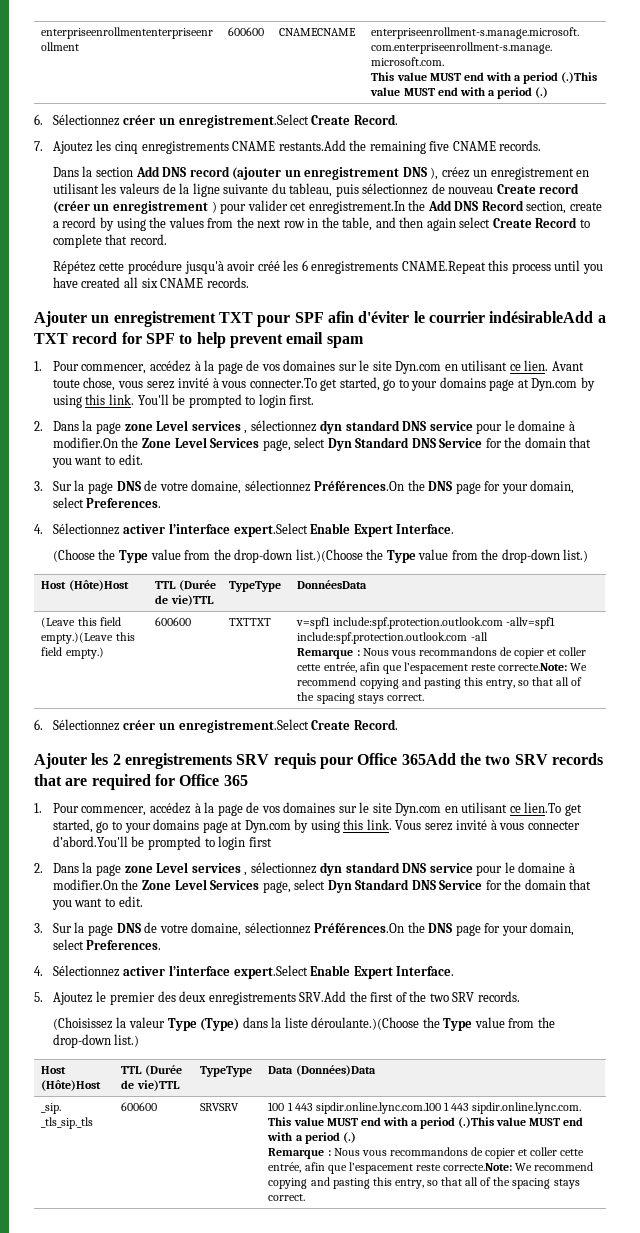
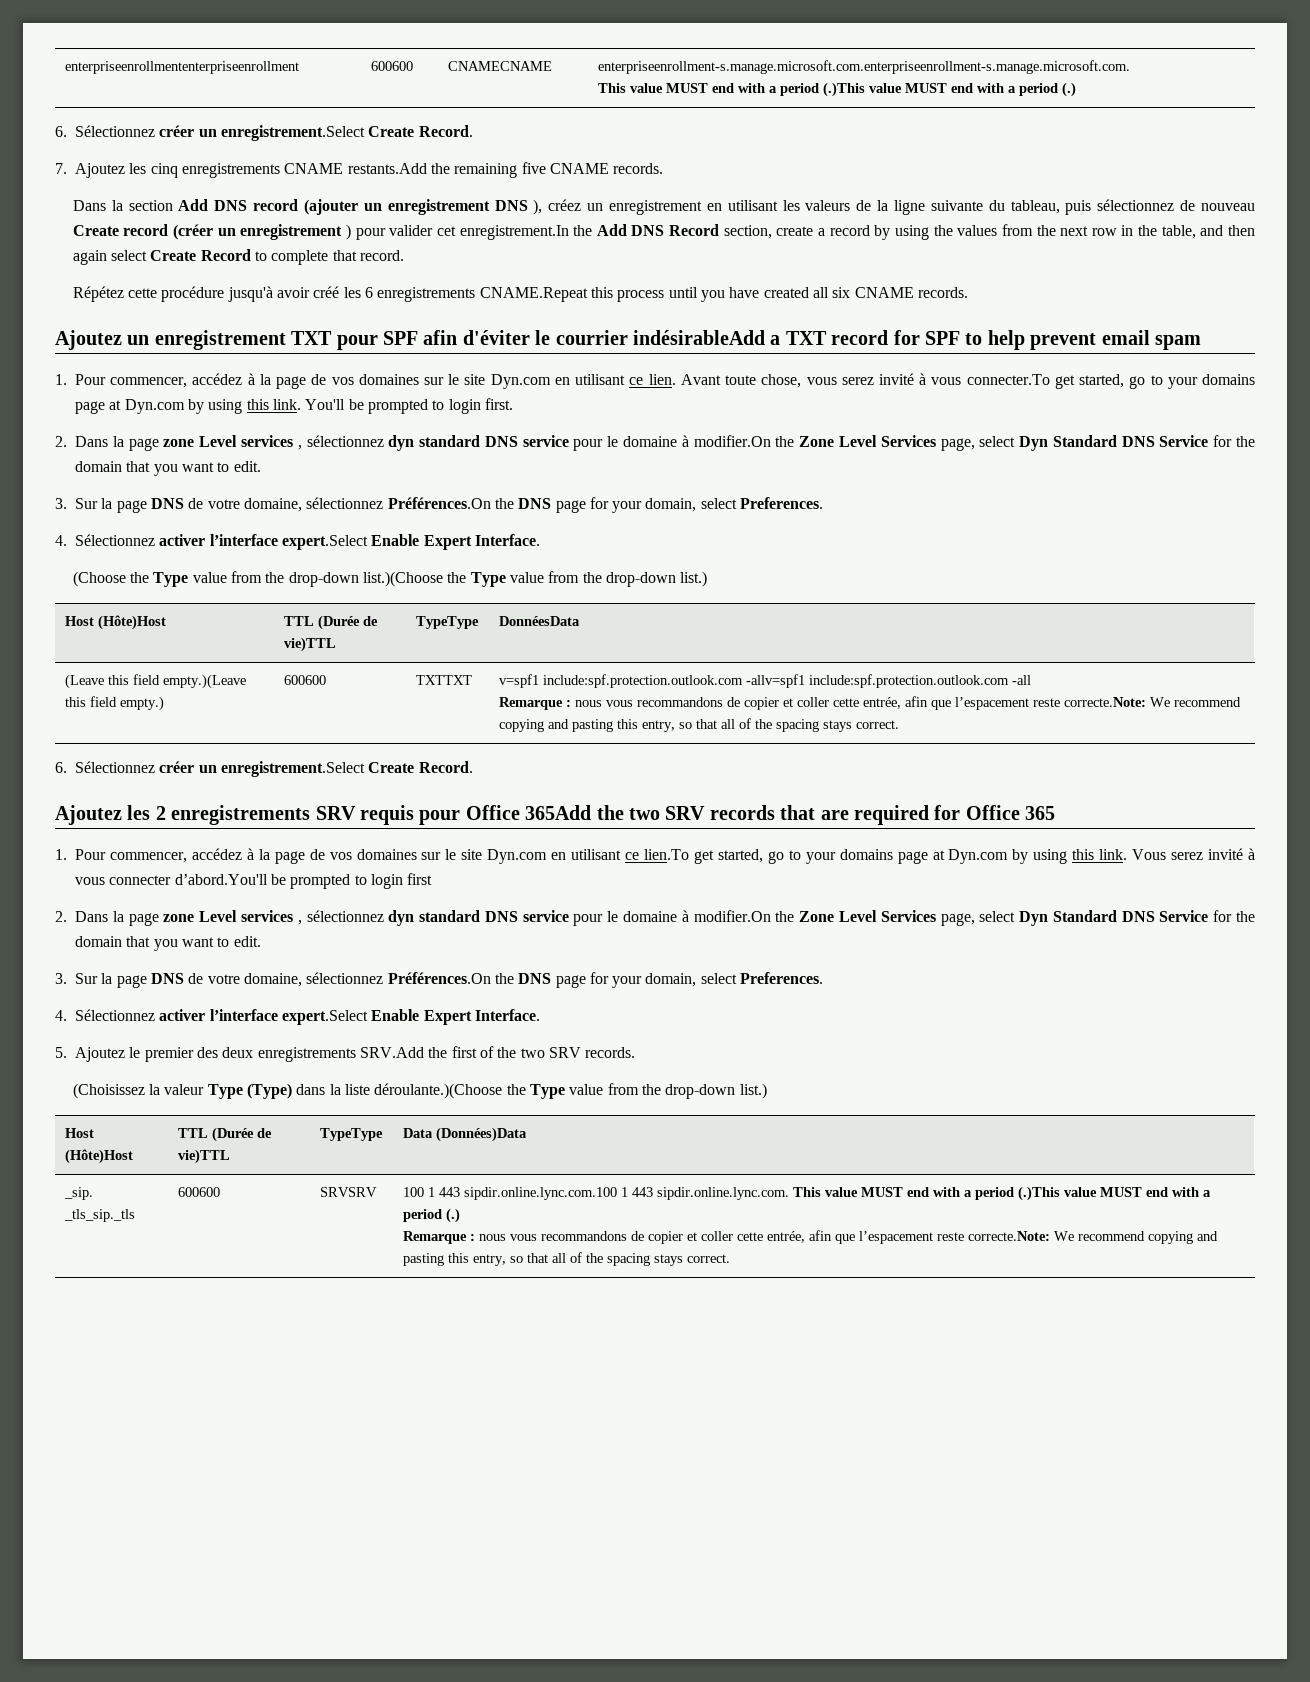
- Ajouter un enregistrement TXT pour SPF afin d'éviter le courrier indésirableAdd a TXT record for SPF to help prevent email spam
+ Ajoutez un enregistrement TXT pour SPF afin d'éviter le courrier indésirableAdd a TXT record for SPF to help prevent email spam
  v=spf1 include:spf.protection.outlook.com -allv=spf1 include:spf.protection.outlook.com -all
- Remarque : Nous vous recommandons de copier et coller cette entrée, afin que l’espacement reste correcte.Note: We recommend copying and pasting this entry, so that all of the spacing stays correct.
+ Remarque : nous vous recommandons de copier et coller cette entrée, afin que l’espacement reste correcte.Note: We recommend copying and pasting this entry, so that all of the spacing stays correct.
- Ajouter les 2 enregistrements SRV requis pour Office 365Add the two SRV records that are required for Office 365
+ Ajoutez les 2 enregistrements SRV requis pour Office 365Add the two SRV records that are required for Office 365
  100 1 443 sipdir.online.lync.com.100 1 443 sipdir.online.lync.com. This value MUST end with a period (.)This value MUST end with a period (.)
- Remarque : Nous vous recommandons de copier et coller cette entrée, afin que l’espacement reste correcte.Note: We recommend copying and pasting this entry, so that all of the spacing stays correct.
+ Remarque : nous vous recommandons de copier et coller cette entrée, afin que l’espacement reste correcte.Note: We recommend copying and pasting this entry, so that all of the spacing stays correct.

